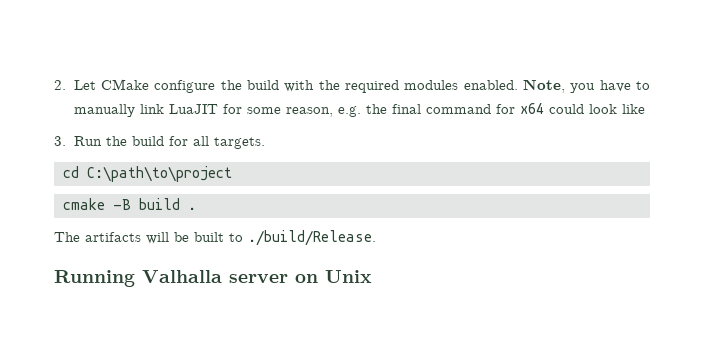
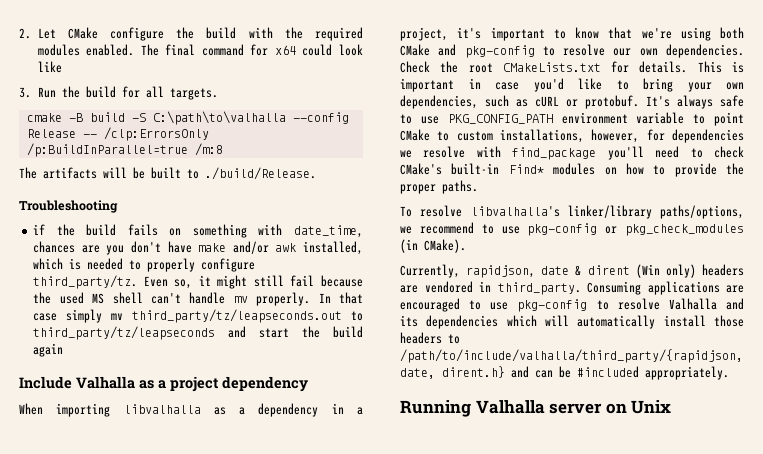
- Note, you have to manually link LuaJIT for some reason, e.g. the final command for x64 could look like
+ The final command for x64 could look like
- cd C:\path\to\project
- cmake -B build .
+ cmake -B build -S C:\path\to\valhalla --config Release -- /clp:ErrorsOnly /p:BuildInParallel=true /m:8
+ Troubleshooting
+ if the build fails on something with date_time, chances are you don't have make and/or awk installed, which is needed to properly configure third_party/tz. Even so, it might still fail because the used MS shell can't handle mv properly. In that case simply mv third_party/tz/leapseconds.out to third_party/tz/leapseconds and start the build again
+ Include Valhalla as a project dependency
+ When importing libvalhalla as a dependency in a project, it's important to know that we're using both CMake and pkg-config to resolve our own dependencies. Check the root CMakeLists.txt for details. This is important in case you'd like to bring your own dependencies, such as cURL or protobuf. It's always safe to use PKG_CONFIG_PATH environment variable to point CMake to custom installations, however, for dependencies we resolve with find_package you'll need to check CMake's built-in Find* modules on how to provide the proper paths.
+ To resolve libvalhalla's linker/library paths/options, we recommend to use pkg-config or pkg_check_modules (in CMake).
+ Currently, rapidjson, date & dirent (Win only) headers are vendored in third_party. Consuming applications are encouraged to use pkg-config to resolve Valhalla and its dependencies which will automatically install those headers to /path/to/include/valhalla/third_party/{rapidjson, date, dirent.h} and can be #included appropriately.

